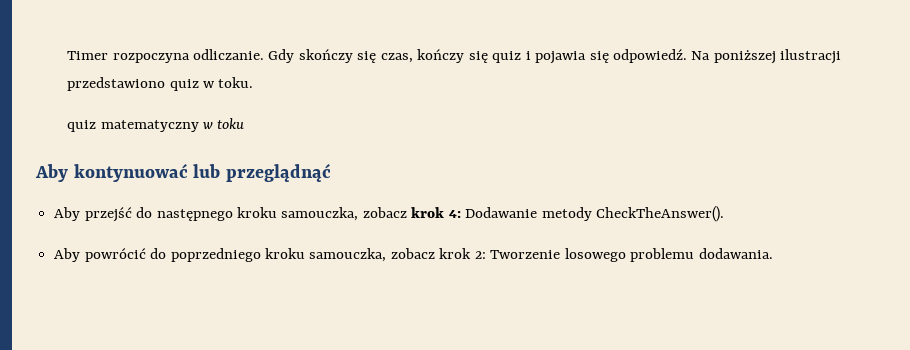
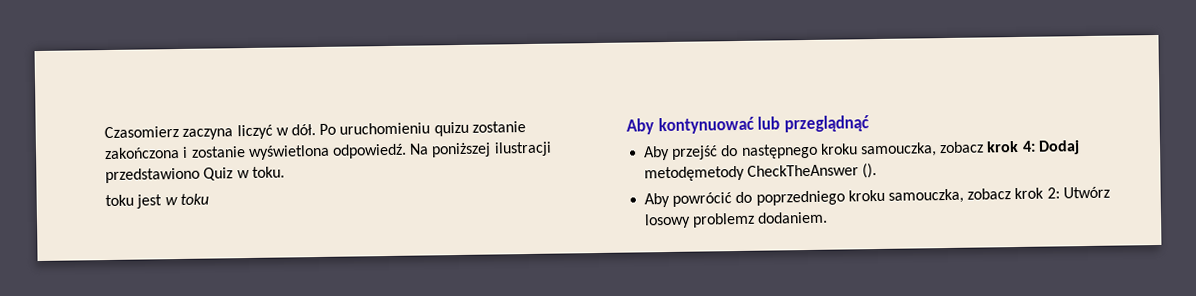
- Timer rozpoczyna odliczanie. Gdy skończy się czas, kończy się quiz i pojawia się odpowiedź.
+ Czasomierz zaczyna liczyć w dół. Po uruchomieniu quizu zostanie zakończona i zostanie wyświetlona odpowiedź.
- Na poniższej ilustracji przedstawiono quiz w toku.
+ Na poniższej ilustracji przedstawiono Quiz w toku.
- quiz matematyczny w toku
+ toku jest w toku
- Aby przejść do następnego kroku samouczka, zobacz krok 4: Dodawanie metody CheckTheAnswer().
+ Aby przejść do następnego kroku samouczka, zobacz krok 4: Dodaj metodęmetody CheckTheAnswer ().
- Aby powrócić do poprzedniego kroku samouczka, zobacz krok 2: Tworzenie losowego problemu dodawania.
+ Aby powrócić do poprzedniego kroku samouczka, zobacz krok 2: Utwórz losowy problemz dodaniem.

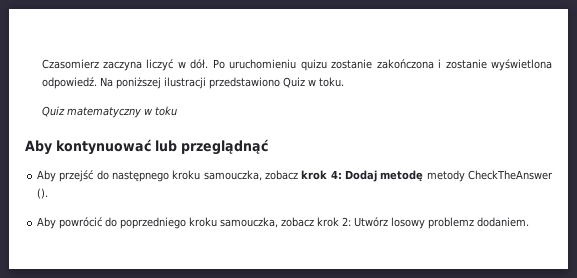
- toku jest w toku
+ Quiz matematyczny w toku
- Aby przejść do następnego kroku samouczka, zobacz krok 4: Dodaj metodęmetody CheckTheAnswer ().
+ Aby przejść do następnego kroku samouczka, zobacz krok 4: Dodaj metodę metody CheckTheAnswer ().

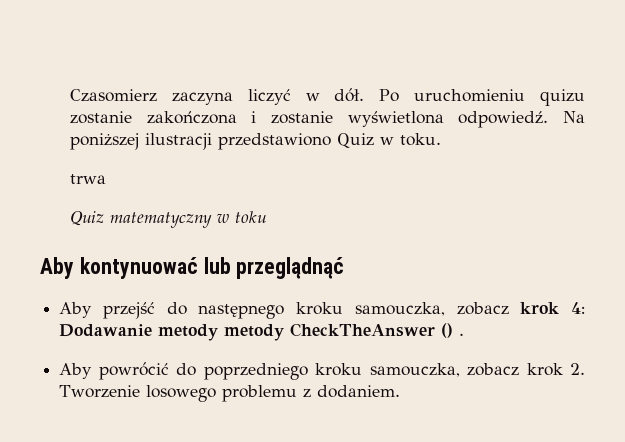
+ trwa
- Aby przejść do następnego kroku samouczka, zobacz krok 4: Dodaj metodę metody CheckTheAnswer ().
+ Aby przejść do następnego kroku samouczka, zobacz krok 4: Dodawanie metody metody CheckTheAnswer () .
- Aby powrócić do poprzedniego kroku samouczka, zobacz krok 2: Utwórz losowy problemz dodaniem.
+ Aby powrócić do poprzedniego kroku samouczka, zobacz krok 2. Tworzenie losowego problemu z dodaniem.

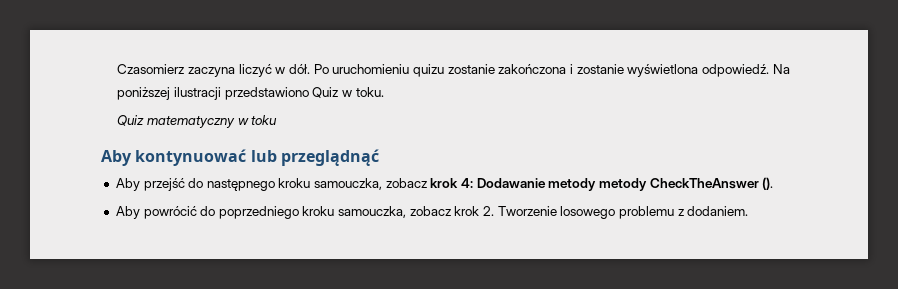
- trwa
- Aby przejść do następnego kroku samouczka, zobacz krok 4: Dodawanie metody metody CheckTheAnswer () .
+ Aby przejść do następnego kroku samouczka, zobacz krok 4: Dodawanie metody metody CheckTheAnswer ().

